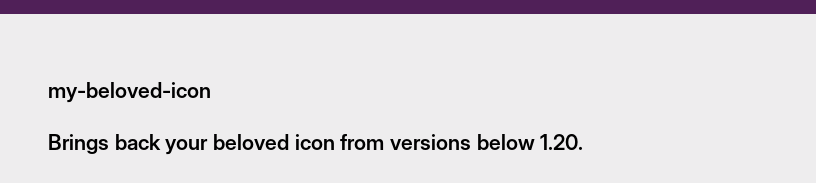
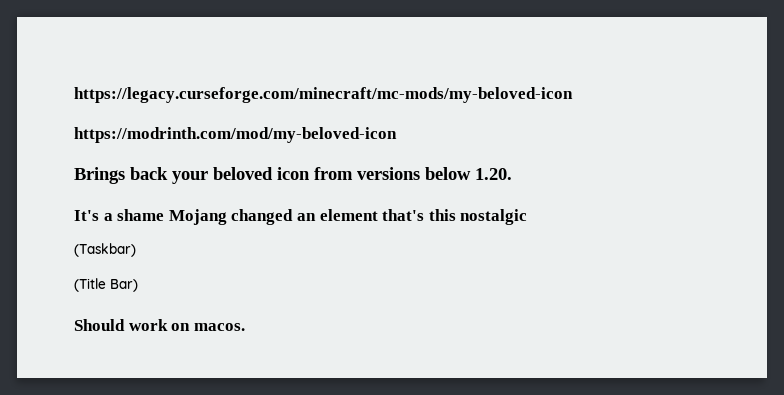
- my-beloved-icon
+ https://legacy.curseforge.com/minecraft/mc-mods/my-beloved-icon
+ https://modrinth.com/mod/my-beloved-icon
+ It's a shame Mojang changed an element that's this nostalgic
+ (Taskbar)
+ (Title Bar)
+ Should work on macos.

